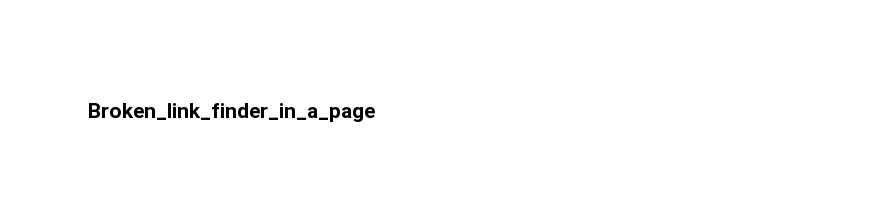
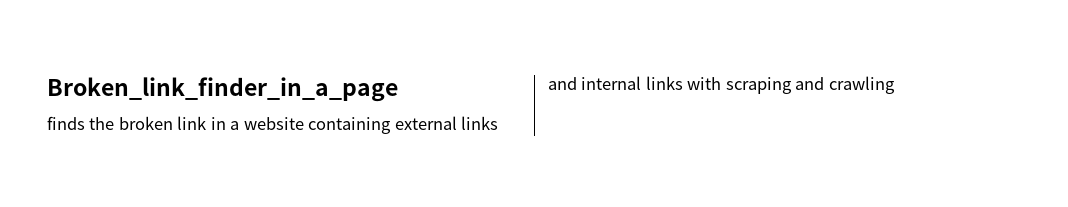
+ finds the broken link in a website containing external links and internal links with scraping and crawling

